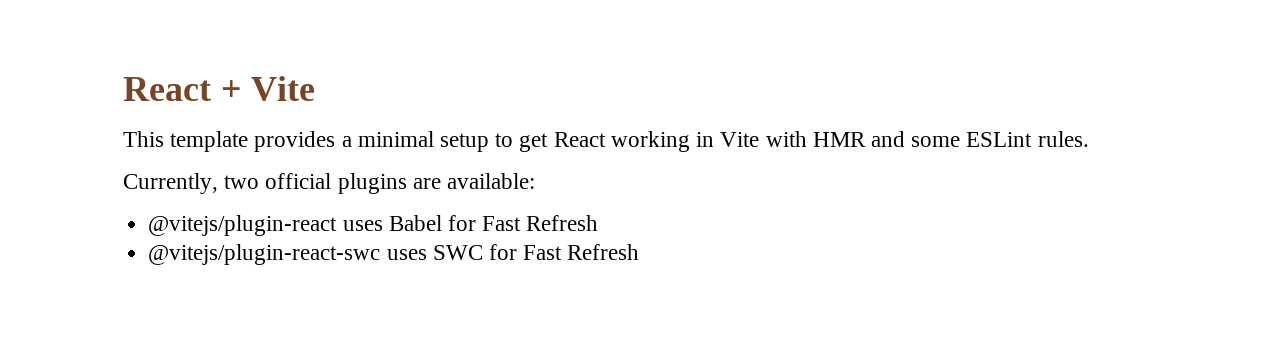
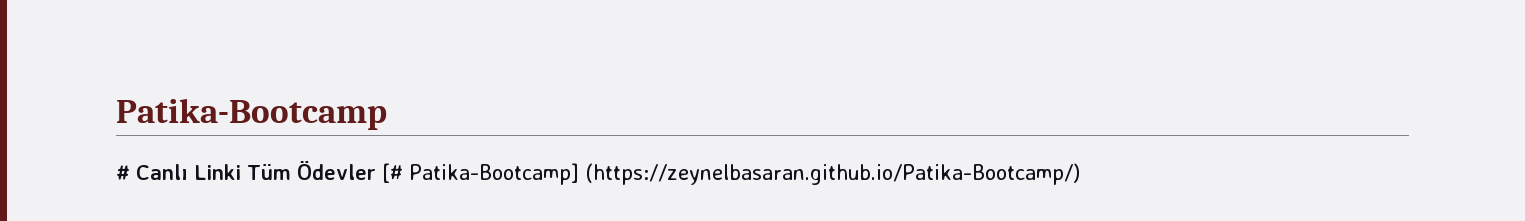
- React + Vite
- This template provides a minimal setup to get React working in Vite with HMR and some ESLint rules.
- Currently, two official plugins are available:
- @vitejs/plugin-react uses Babel for Fast Refresh
- @vitejs/plugin-react-swc uses SWC for Fast Refresh
+ Patika-Bootcamp
+ # Canlı Linki Tüm Ödevler [# Patika-Bootcamp] (https://zeynelbasaran.github.io/Patika-Bootcamp/)

